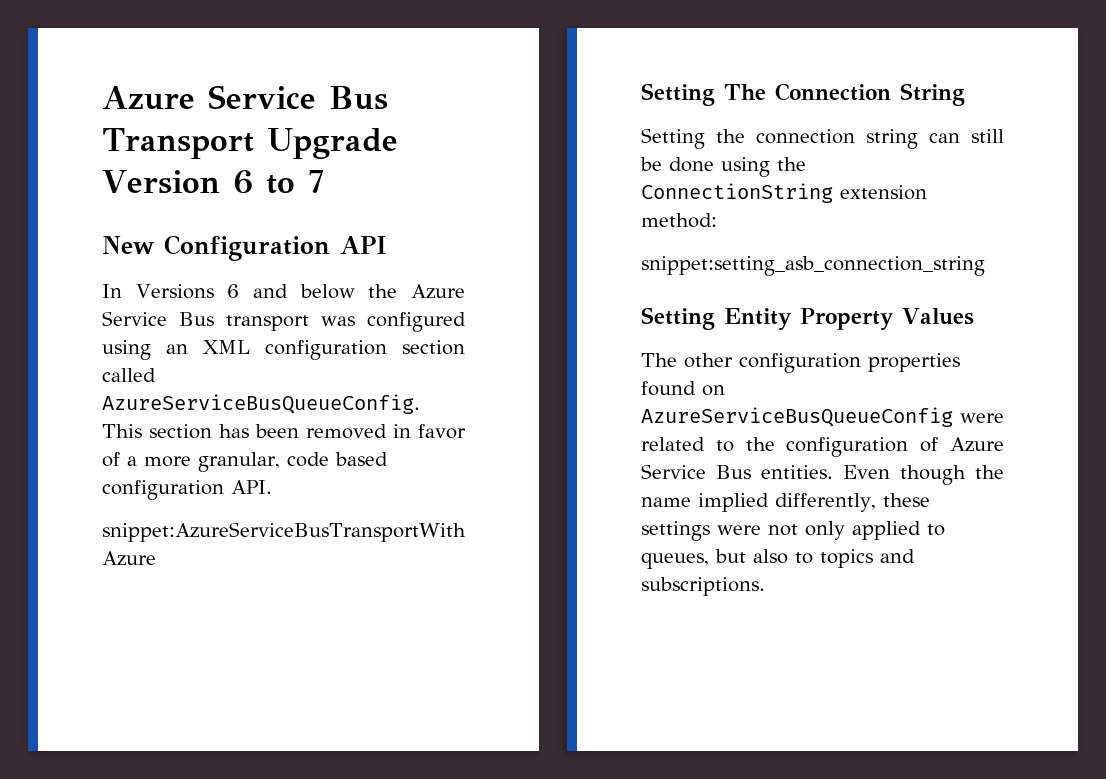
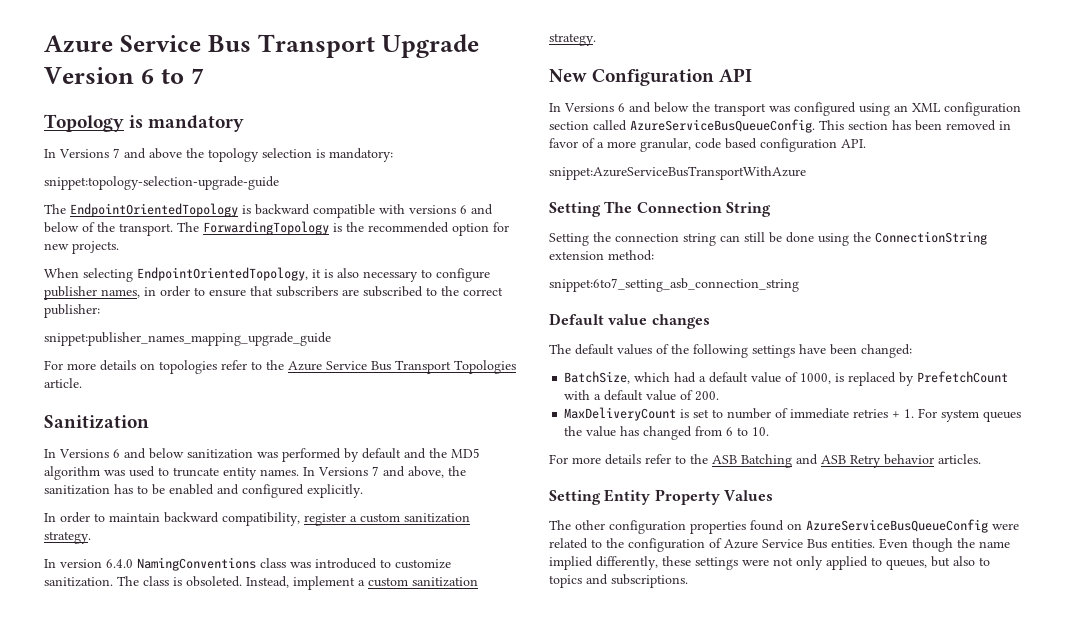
+ Topology is mandatory
+ In Versions 7 and above the topology selection is mandatory:
+ snippet:topology-selection-upgrade-guide
+ The EndpointOrientedTopology is backward compatible with versions 6 and below of the transport. The ForwardingTopology is the recommended option for new projects.
+ When selecting EndpointOrientedTopology, it is also necessary to configure publisher names, in order to ensure that subscribers are subscribed to the correct publisher:
+ snippet:publisher_names_mapping_upgrade_guide
+ For more details on topologies refer to the Azure Service Bus Transport Topologies article.
+ Sanitization
+ In Versions 6 and below sanitization was performed by default and the MD5 algorithm was used to truncate entity names. In Versions 7 and above, the sanitization has to be enabled and configured explicitly.
+ In order to maintain backward compatibility, register a custom sanitization strategy.
+ In version 6.4.0 NamingConventions class was introduced to customize sanitization. The class is obsoleted. Instead, implement a custom sanitization strategy.
- In Versions 6 and below the Azure Service Bus transport was configured using an XML configuration section called AzureServiceBusQueueConfig.
+ In Versions 6 and below the transport was configured using an XML configuration section called AzureServiceBusQueueConfig.
- snippet:setting_asb_connection_string
+ snippet:6to7_setting_asb_connection_string
+ Default value changes
+ The default values of the following settings have been changed:
+ BatchSize, which had a default value of 1000, is replaced by PrefetchCount with a default value of 200.
+ MaxDeliveryCount is set to number of immediate retries + 1. For system queues the value has changed from 6 to 10.
+ For more details refer to the ASB Batching and ASB Retry behavior articles.

